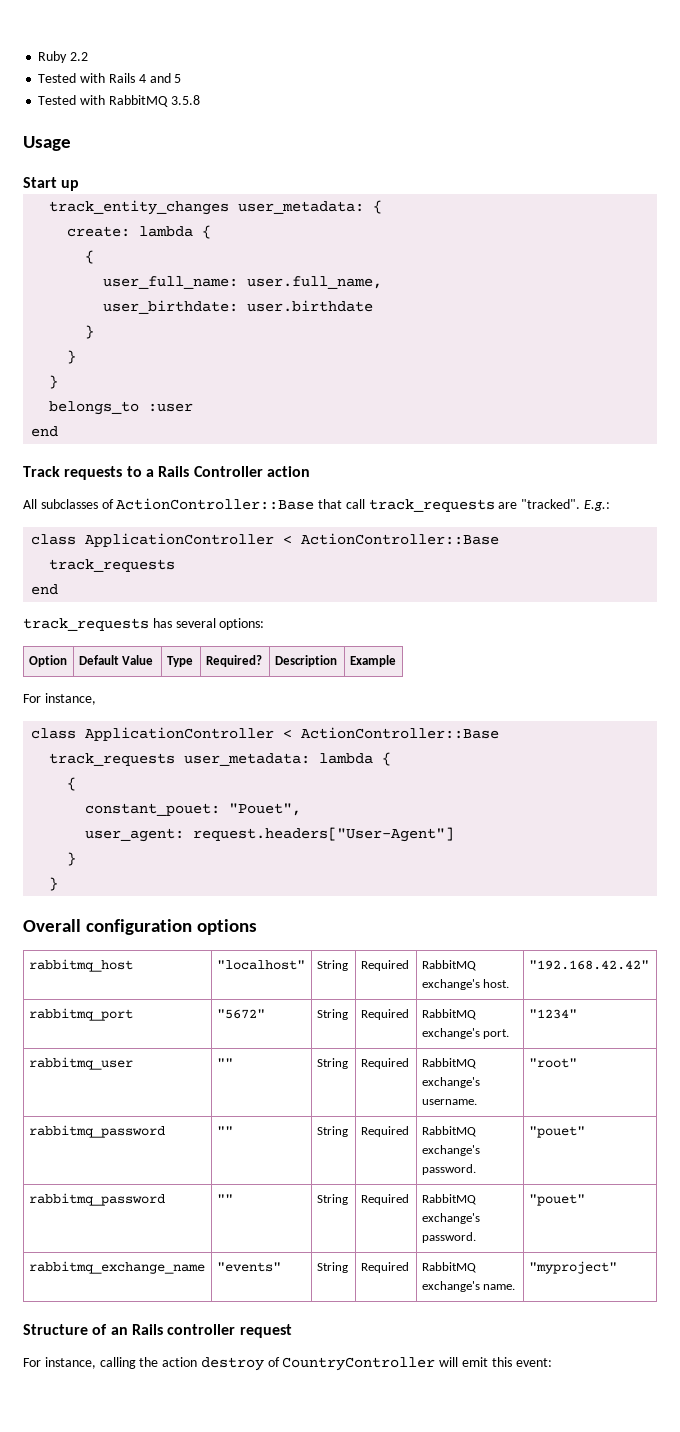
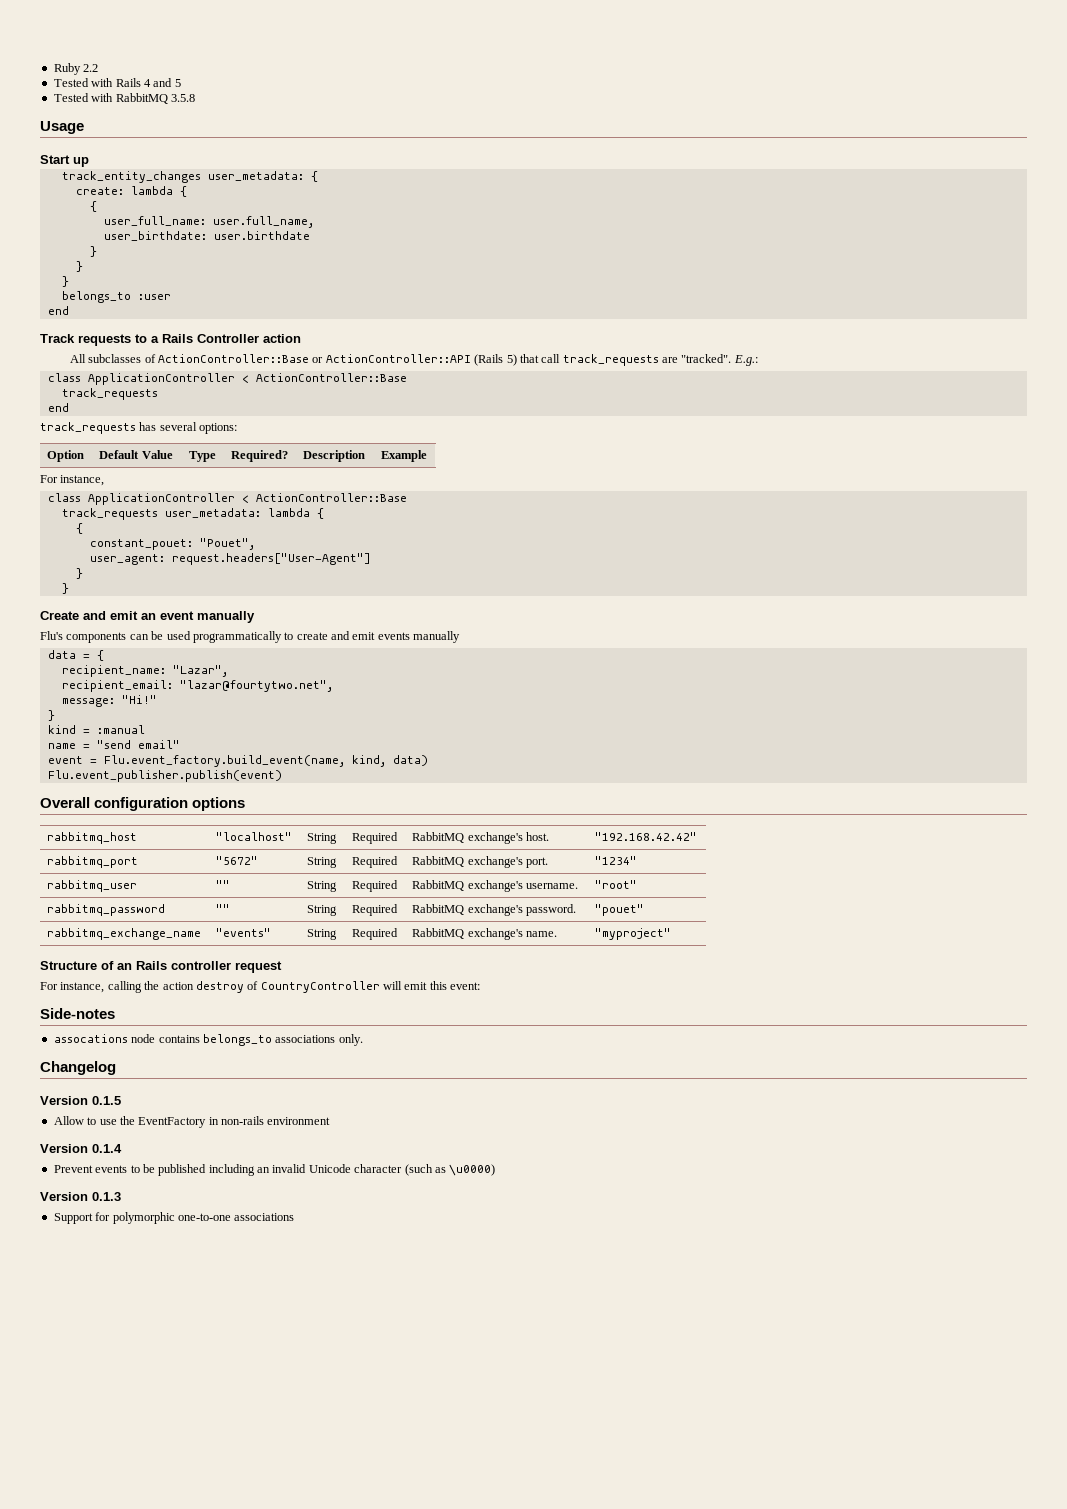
- All subclasses of ActionController::Base that call track_requests are "tracked".
+ All subclasses of ActionController::Base or ActionController::API (Rails 5) that call track_requests are "tracked".
+ Create and emit an event manually
+ Flu's components can be used programmatically to create and emit events manually
+ data = {
+ recipient_name: "Lazar",
+ recipient_email: "lazar@fourtytwo.net",
+ message: "Hi!"
+ }
+ kind = :manual
+ name = "send email"
+ event = Flu.event_factory.build_event(name, kind, data)
+ Flu.event_publisher.publish(event)
  rabbitmq_user | "" | String | Required | RabbitMQ exchange's username. | "root"
- rabbitmq_password | "" | String | Required | RabbitMQ exchange's password. | "pouet"
+ Side-notes
+ assocations node contains belongs_to associations only.
+ Changelog
+ Version 0.1.5
+ Allow to use the EventFactory in non-rails environment
+ Version 0.1.4
+ Prevent events to be published including an invalid Unicode character (such as \u0000)
+ Version 0.1.3
+ Support for polymorphic one-to-one associations

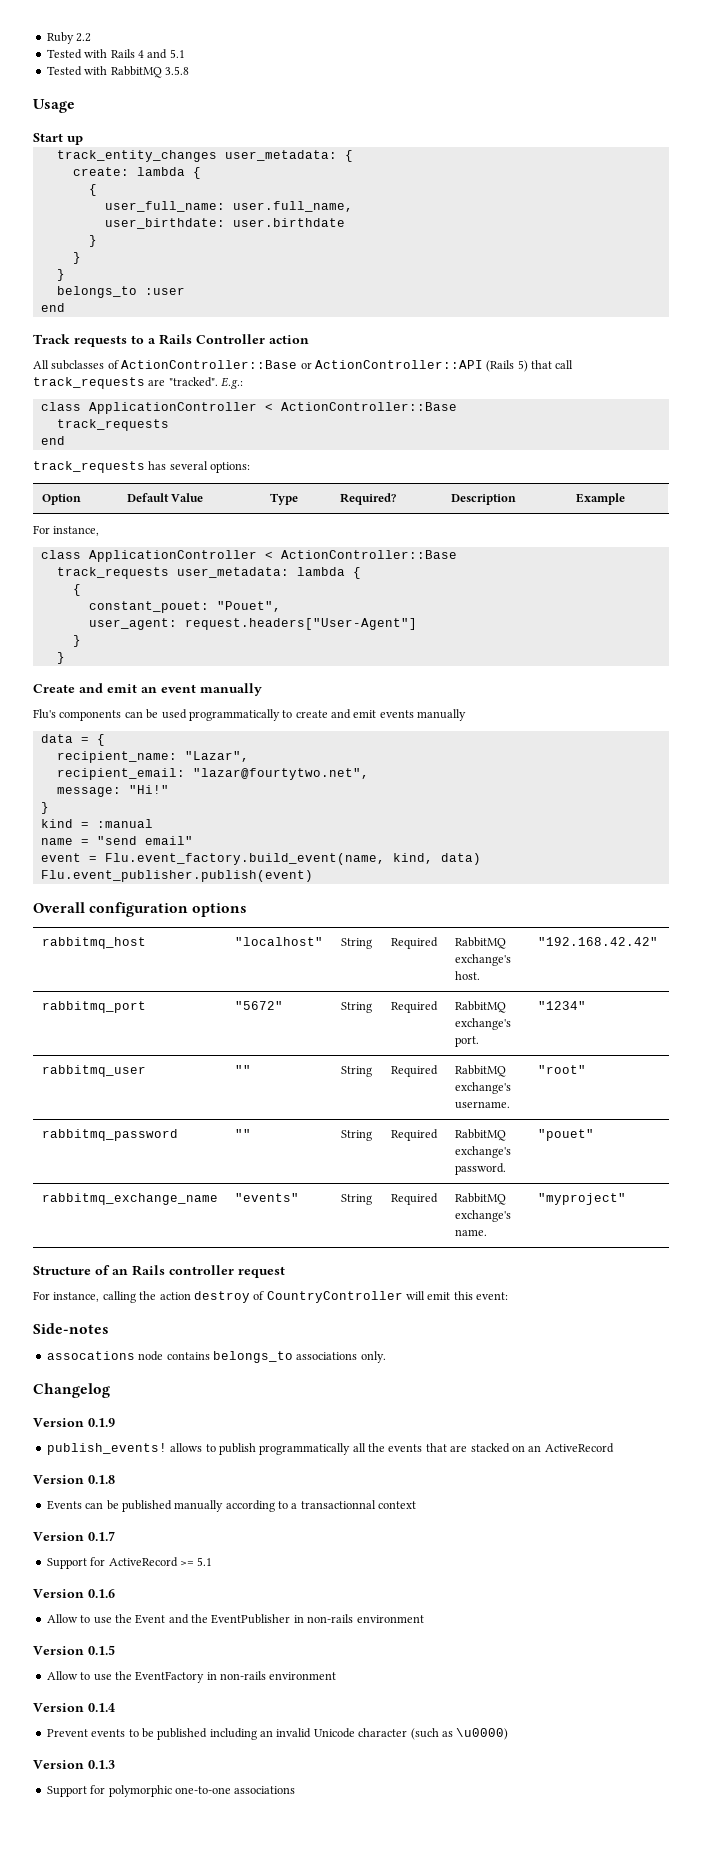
- Tested with Rails 4 and 5
+ Tested with Rails 4 and 5.1
+ Version 0.1.9
+ publish_events! allows to publish programmatically all the events that are stacked on an ActiveRecord
+ Version 0.1.8
+ Events can be published manually according to a transactionnal context
+ Version 0.1.7
+ Support for ActiveRecord >= 5.1
+ Version 0.1.6
+ Allow to use the Event and the EventPublisher in non-rails environment

